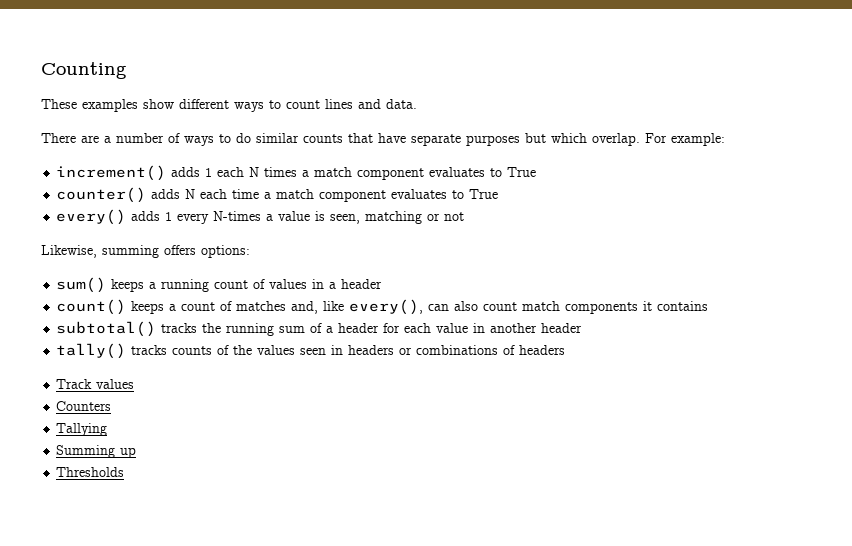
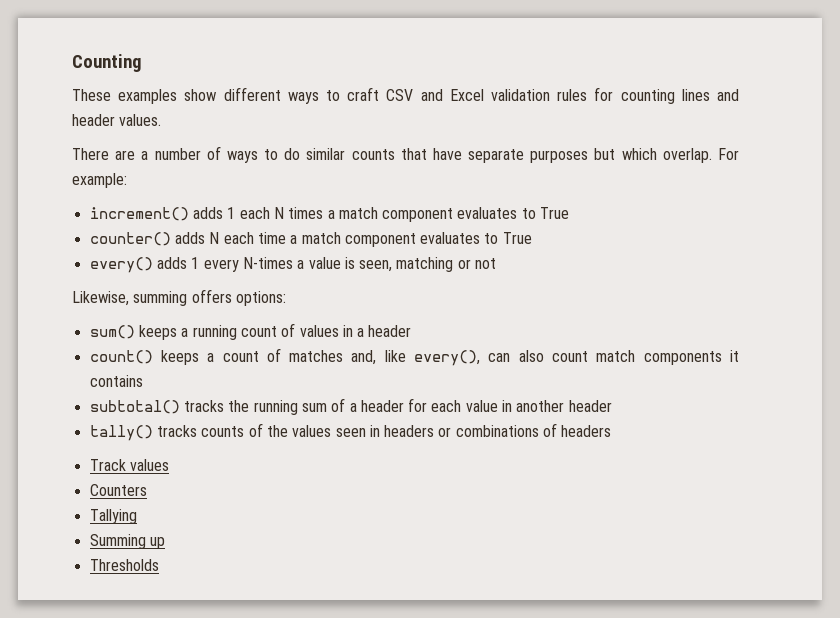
- These examples show different ways to count lines and data.
+ These examples show different ways to craft CSV and Excel validation rules for counting lines and header values.

